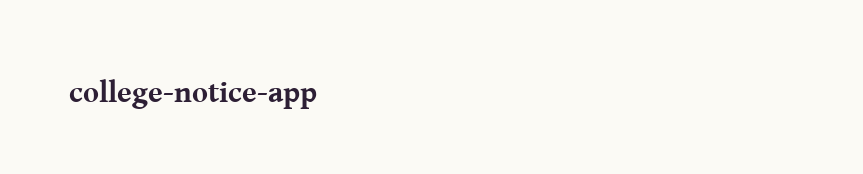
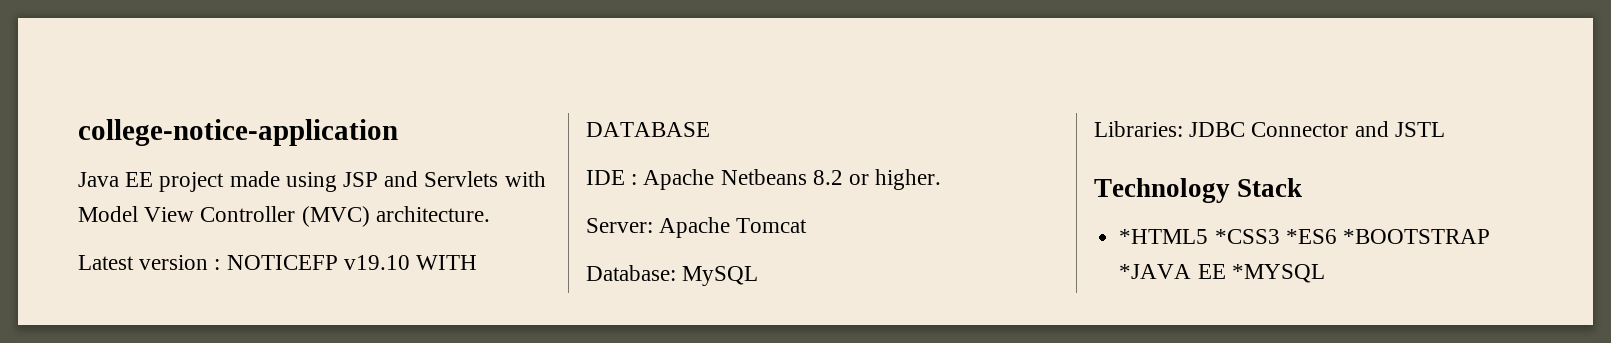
- college-notice-app
+ college-notice-application
+ Java EE project made using JSP and Servlets with Model View Controller (MVC) architecture.
+ Latest version : NOTICEFP v19.10 WITH DATABASE
+ IDE : Apache Netbeans 8.2 or higher.
+ Server: Apache Tomcat
+ Database: MySQL
+ Libraries: JDBC Connector and JSTL
+ Technology Stack
+ *HTML5 *CSS3 *ES6 *BOOTSTRAP *JAVA EE *MYSQL

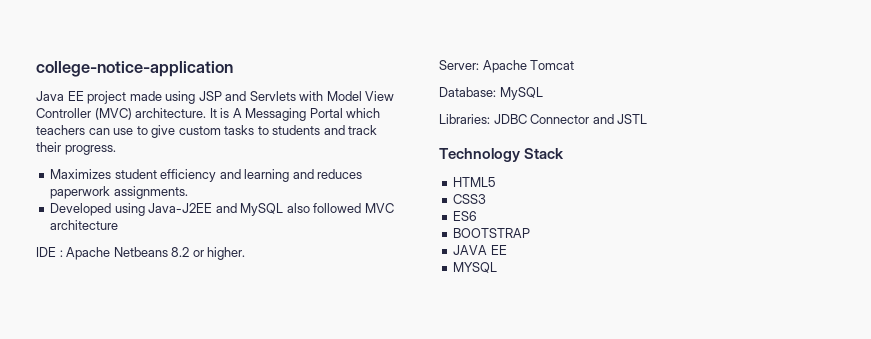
- Java EE project made using JSP and Servlets with Model View Controller (MVC) architecture.
- Latest version : NOTICEFP v19.10 WITH DATABASE
+ Java EE project made using JSP and Servlets with Model View Controller (MVC) architecture. It is A Messaging Portal which teachers can use to give custom tasks to students and track their progress.
+ Maximizes student efficiency and learning and reduces paperwork assignments.
+ Developed using Java-J2EE and MySQL also followed MVC architecture
- *HTML5 *CSS3 *ES6 *BOOTSTRAP *JAVA EE *MYSQL
+ HTML5
+ CSS3
+ ES6
+ BOOTSTRAP
+ JAVA EE
+ MYSQL

